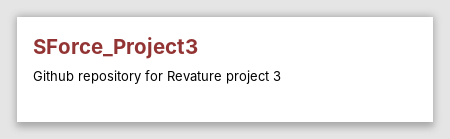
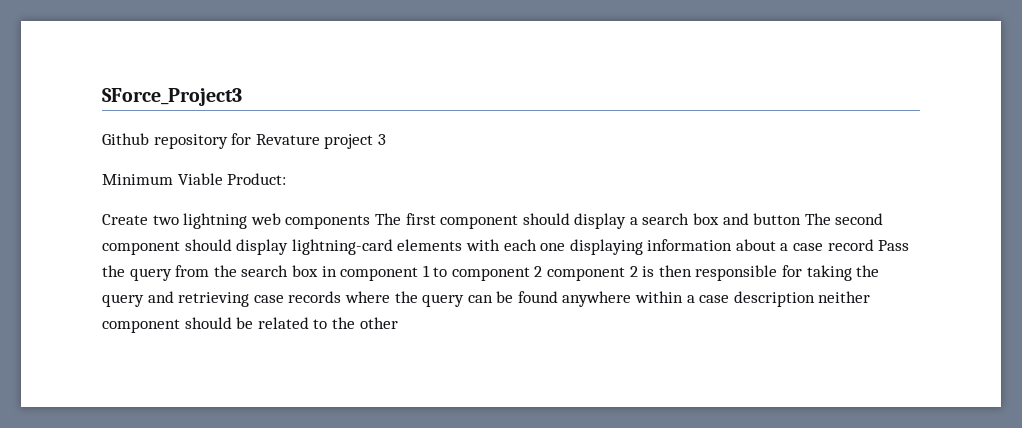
+ Minimum Viable Product:
+ Create two lightning web components The first component should display a search box and button The second component should display lightning-card elements with each one displaying information about a case record Pass the query from the search box in component 1 to component 2 component 2 is then responsible for taking the query and retrieving case records where the query can be found anywhere within a case description neither component should be related to the other

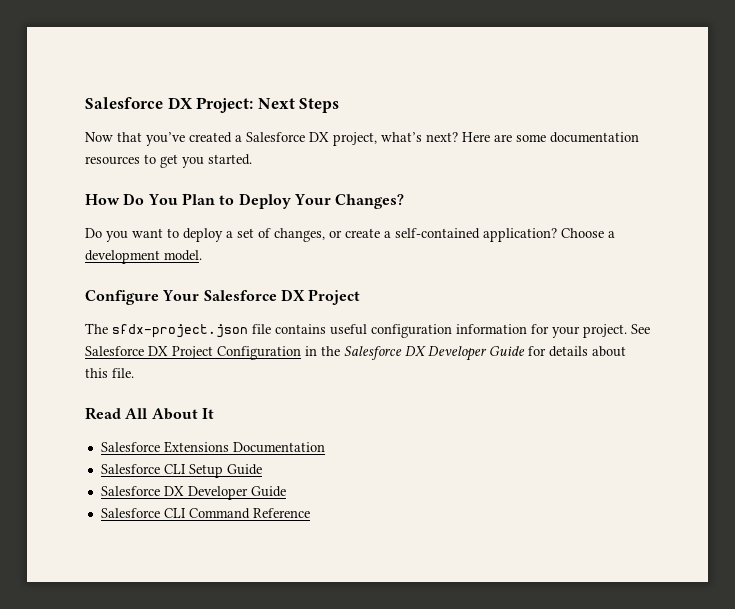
- SForce_Project3
- Github repository for Revature project 3
- Minimum Viable Product:
- Create two lightning web components The first component should display a search box and button The second component should display lightning-card elements with each one displaying information about a case record Pass the query from the search box in component 1 to component 2 component 2 is then responsible for taking the query and retrieving case records where the query can be found anywhere within a case description neither component should be related to the other
+ Salesforce DX Project: Next Steps
+ Now that you’ve created a Salesforce DX project, what’s next? Here are some documentation resources to get you started.
+ How Do You Plan to Deploy Your Changes?
+ Do you want to deploy a set of changes, or create a self-contained application? Choose a development model.
+ Configure Your Salesforce DX Project
+ The sfdx-project.json file contains useful configuration information for your project. See Salesforce DX Project Configuration in the Salesforce DX Developer Guide for details about this file.
+ Read All About It
+ Salesforce Extensions Documentation
+ Salesforce CLI Setup Guide
+ Salesforce DX Developer Guide
+ Salesforce CLI Command Reference

